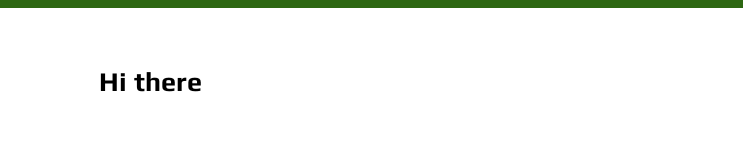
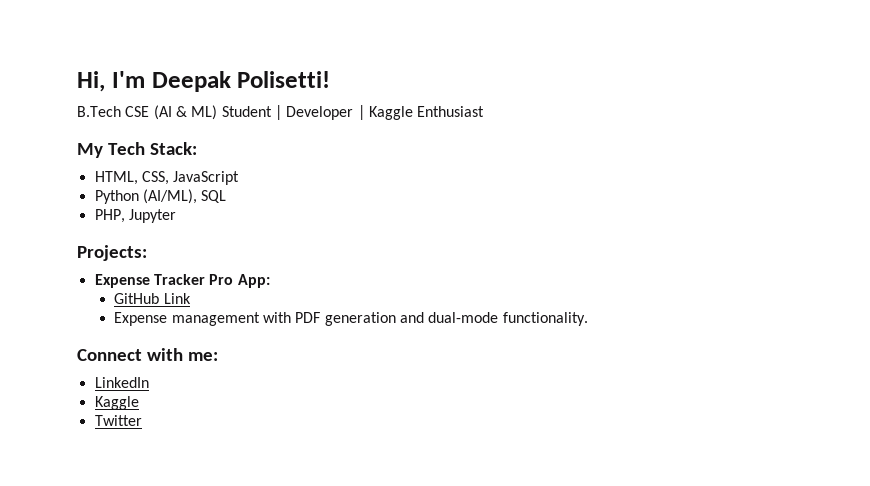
- Hi there
+ Hi, I'm Deepak Polisetti!
+ B.Tech CSE (AI & ML) Student | Developer | Kaggle Enthusiast
+ My Tech Stack:
+ HTML, CSS, JavaScript
+ Python (AI/ML), SQL
+ PHP, Jupyter
+ Projects:
+ Expense Tracker Pro App:
+ GitHub Link
+ Expense management with PDF generation and dual-mode functionality.
+ Connect with me:
+ LinkedIn
+ Kaggle
+ Twitter

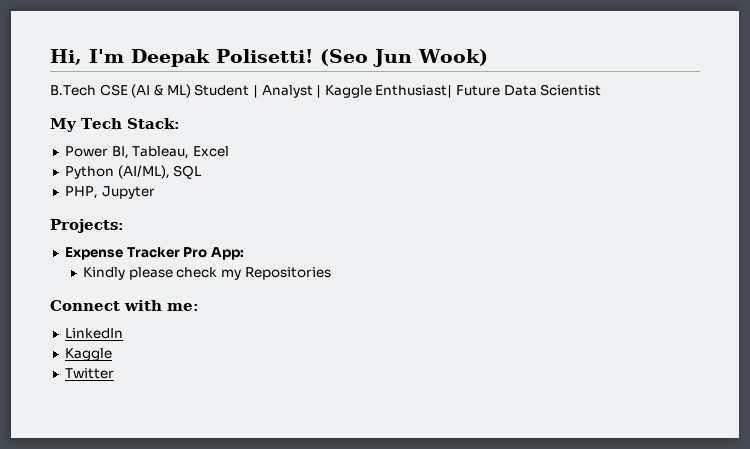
+ (Seo Jun Wook)
- B.Tech CSE (AI & ML) Student | Developer | Kaggle Enthusiast
+ B.Tech CSE (AI & ML) Student | Analyst | Kaggle Enthusiast| Future Data Scientist
- HTML, CSS, JavaScript
+ Power BI, Tableau, Excel
- GitHub Link
- Expense management with PDF generation and dual-mode functionality.
+ Kindly please check my Repositories

